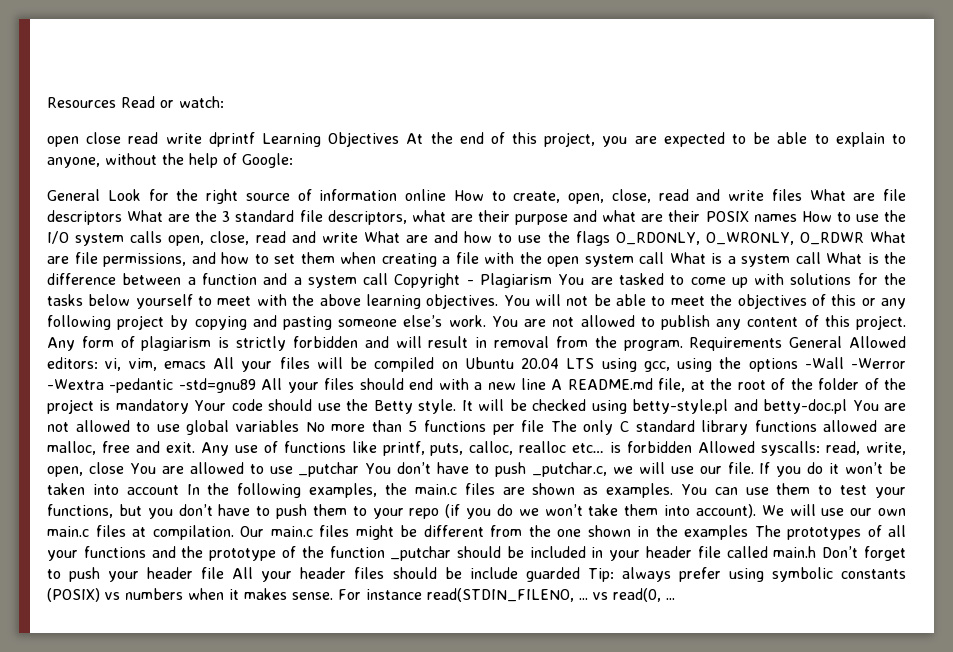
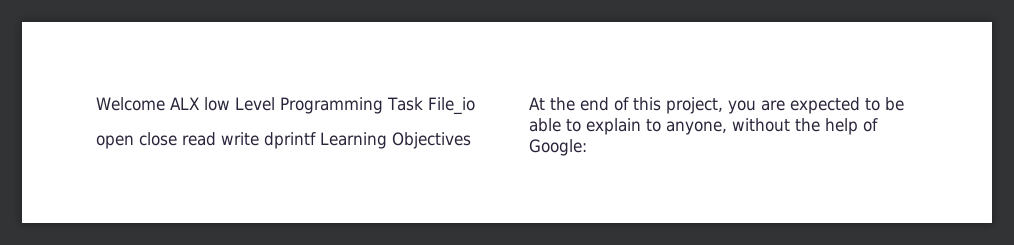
- Resources Read or watch:
+ Welcome ALX low Level Programming Task File_io
- General Look for the right source of information online How to create, open, close, read and write files What are file descriptors What are the 3 standard file descriptors, what are their purpose and what are their POSIX names How to use the I/O system calls open, close, read and write What are and how to use the flags O_RDONLY, O_WRONLY, O_RDWR What are file permissions, and how to set them when creating a file with the open system call What is a system call What is the difference between a function and a system call Copyright - Plagiarism You are tasked to come up with solutions for the tasks below yourself to meet with the above learning objectives. You will not be able to meet the objectives of this or any following project by copying and pasting someone else’s work. You are not allowed to publish any content of this project. Any form of plagiarism is strictly forbidden and will result in removal from the program. Requirements General Allowed editors: vi, vim, emacs All your files will be compiled on Ubuntu 20.04 LTS using gcc, using the options -Wall -Werror -Wextra -pedantic -std=gnu89 All your files should end with a new line A README.md file, at the root of the folder of the project is mandatory Your code should use the Betty style. It will be checked using betty-style.pl and betty-doc.pl You are not allowed to use global variables No more than 5 functions per file The only C standard library functions allowed are malloc, free and exit. Any use of functions like printf, puts, calloc, realloc etc… is forbidden Allowed syscalls: read, write, open, close You are allowed to use _putchar You don’t have to push _putchar.c, we will use our file. If you do it won’t be taken into account In the following examples, the main.c files are shown as examples. You can use them to test your functions, but you don’t have to push them to your repo (if you do we won’t take them into account). We will use our own main.c files at compilation. Our main.c files might be different from the one shown in the examples The prototypes of all your functions and the prototype of the function _putchar should be included in your header file called main.h Don’t forget to push your header file All your header files should be include guarded Tip: always prefer using symbolic constants (POSIX) vs numbers when it makes sense. For instance read(STDIN_FILENO, ... vs read(0, ...

